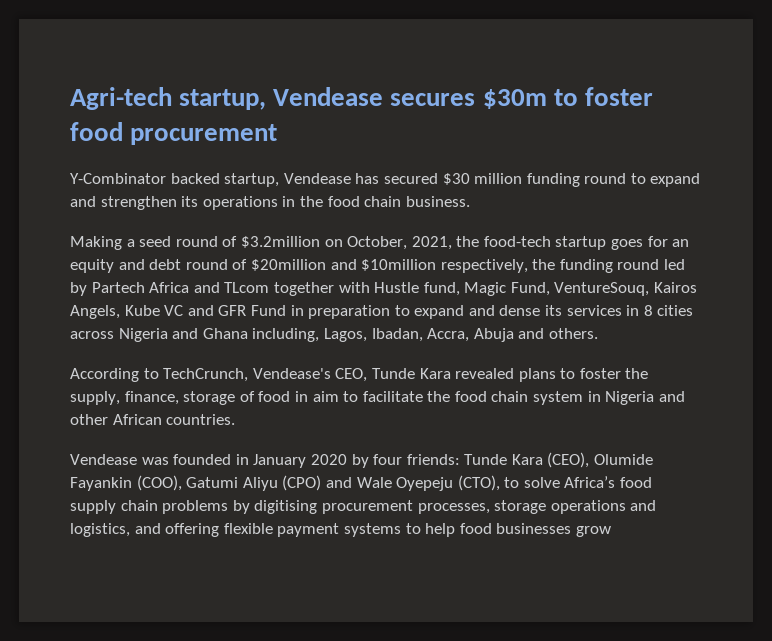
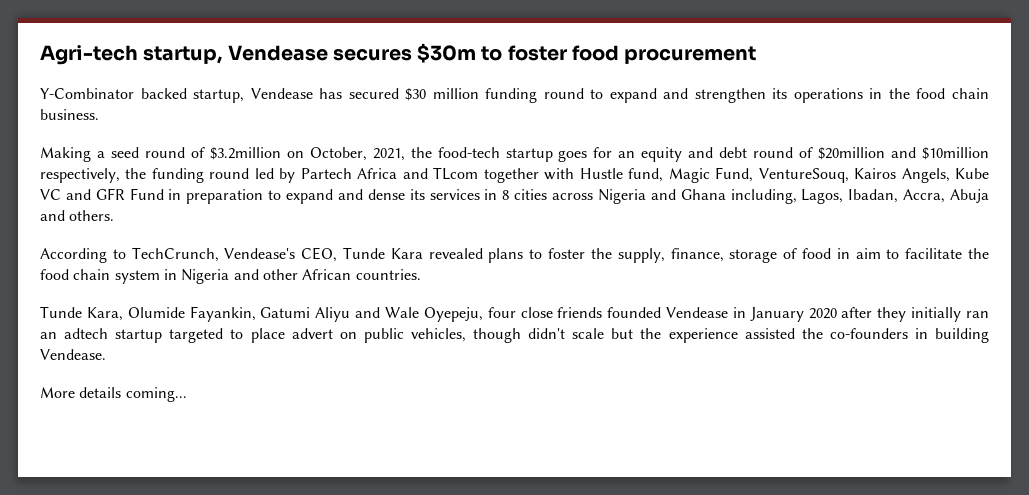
- Vendease was founded in January 2020 by four friends: Tunde Kara (CEO), Olumide Fayankin (COO), Gatumi Aliyu (CPO) and Wale Oyepeju (CTO), to solve Africa’s food supply chain problems by digitising procurement processes, storage operations and logistics, and offering flexible payment systems to help food businesses grow
+ Tunde Kara, Olumide Fayankin, Gatumi Aliyu and Wale Oyepeju, four close friends founded Vendease in January 2020 after they initially ran an adtech startup targeted to place advert on public vehicles, though didn't scale but the experience assisted the co-founders in building Vendease.
+ More details coming...

